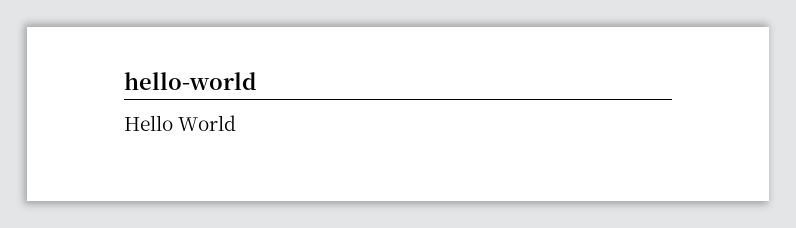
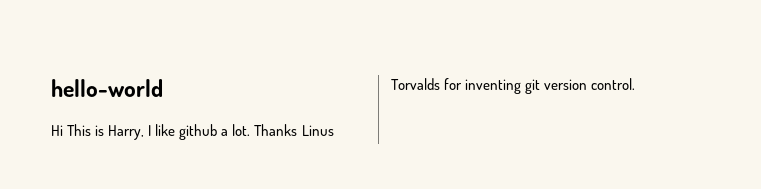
- Hello World
+ Hi This is Harry, I like github a lot. Thanks Linus Torvalds for inventing git version control.

